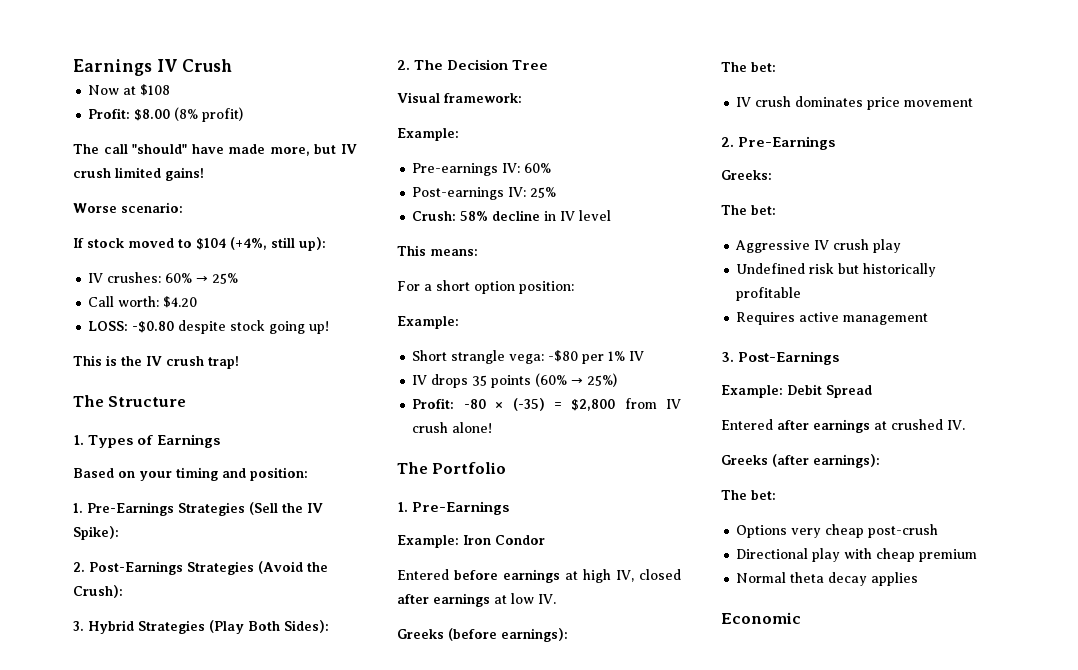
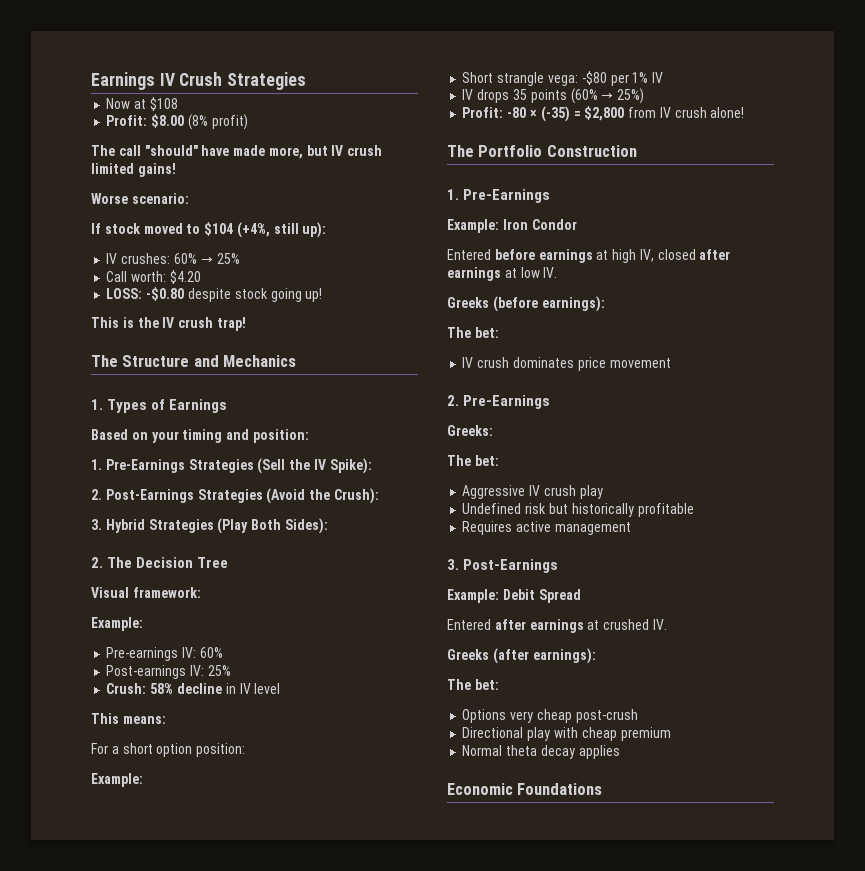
- Earnings IV Crush
+ Earnings IV Crush Strategies
- The Structure
+ The Structure and Mechanics
- The Portfolio
+ The Portfolio Construction
- Economic
+ Economic Foundations

